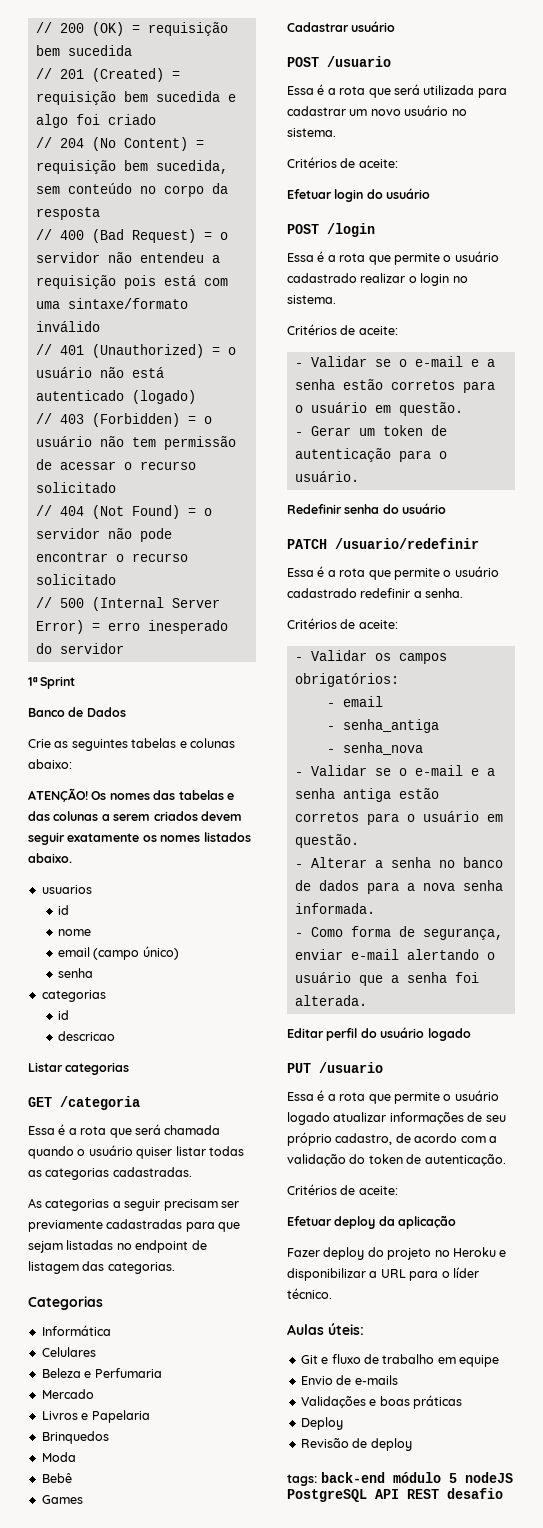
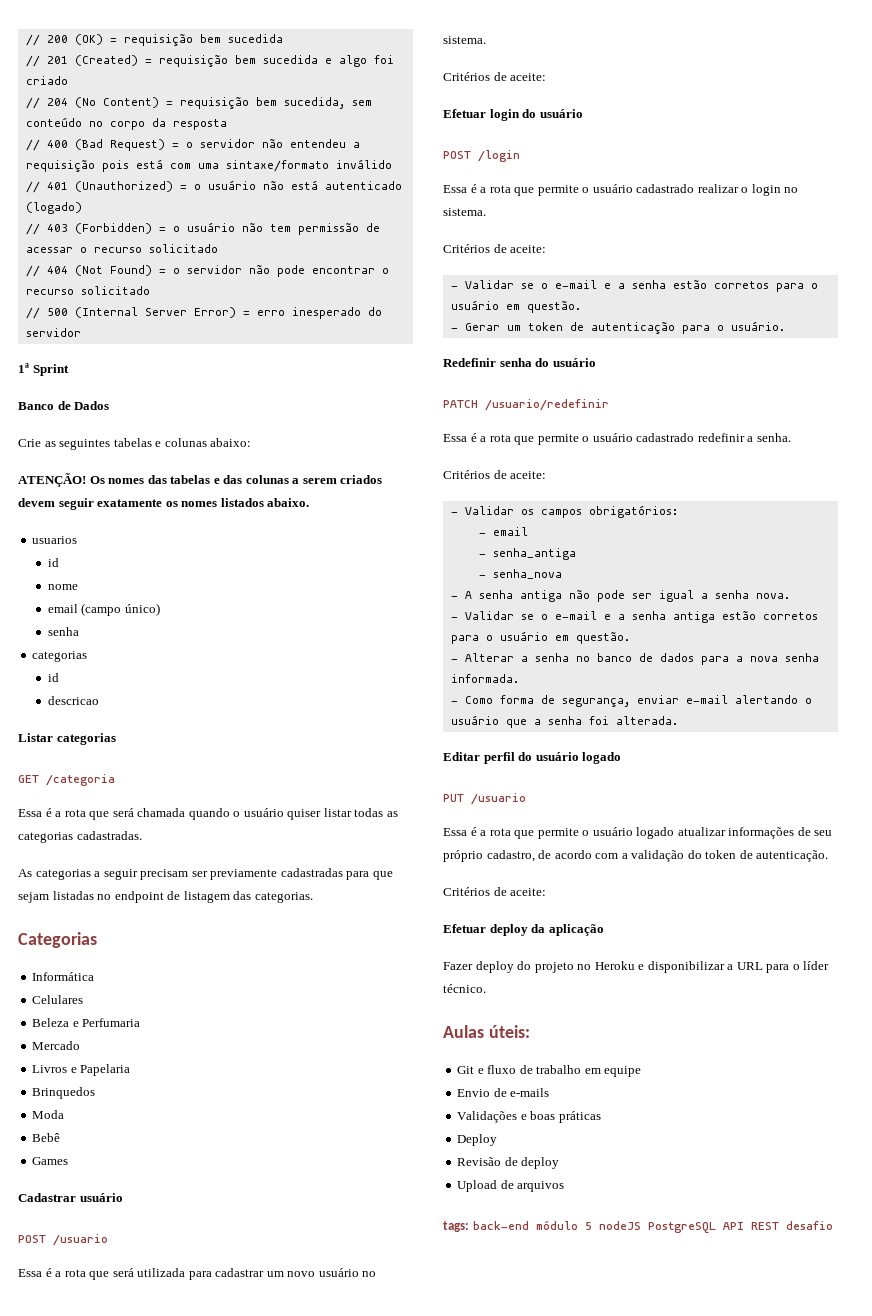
+ - A senha antiga não pode ser igual a senha nova.
+ Upload de arquivos

